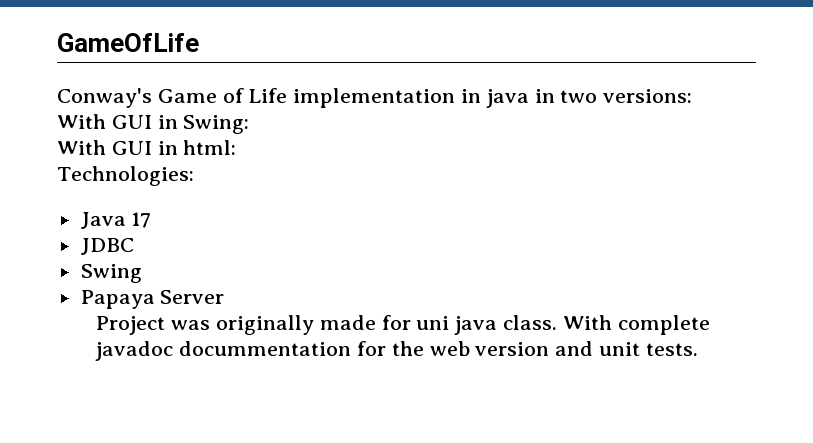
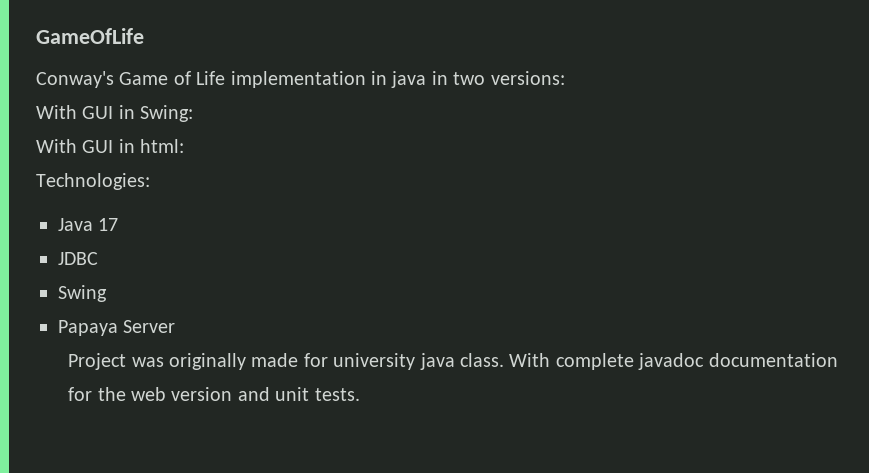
- Project was originally made for uni java class.
+ Project was originally made for university java class.
- With complete javadoc docummentation for the web version and unit tests.
+ With complete javadoc documentation for the web version and unit tests.

